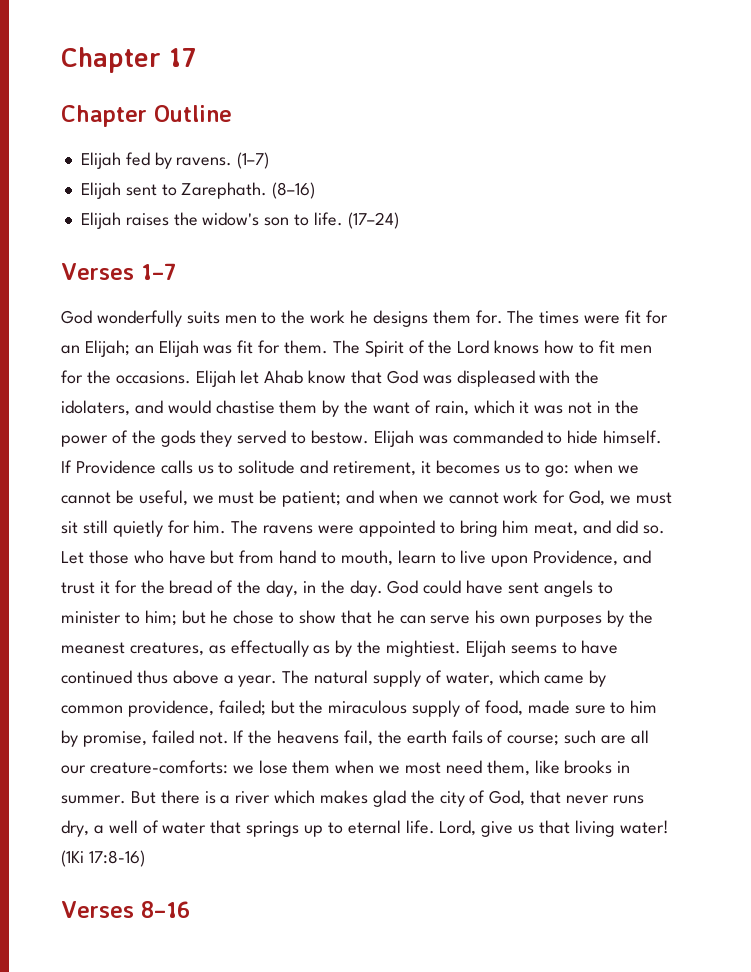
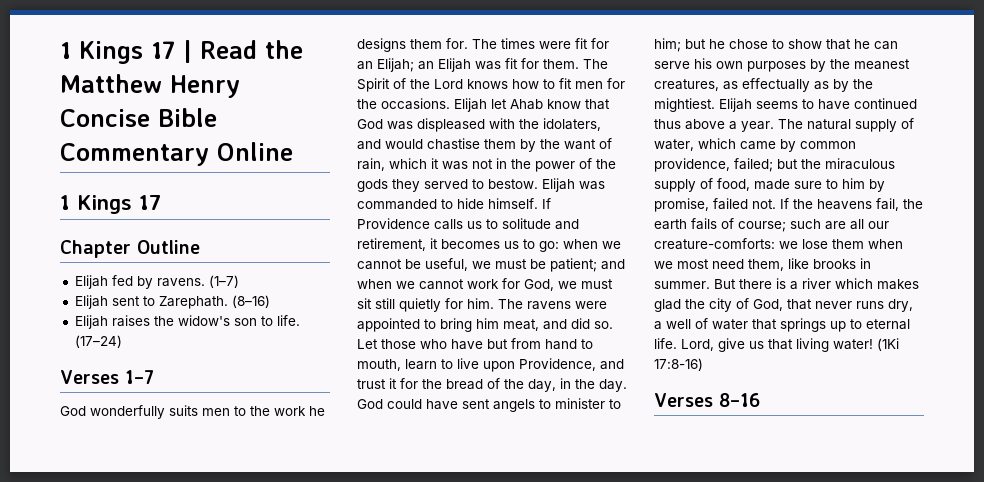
- Chapter 17
+ 1 Kings 17 | Read the Matthew Henry Concise Bible Commentary Online
+ 1 Kings 17

